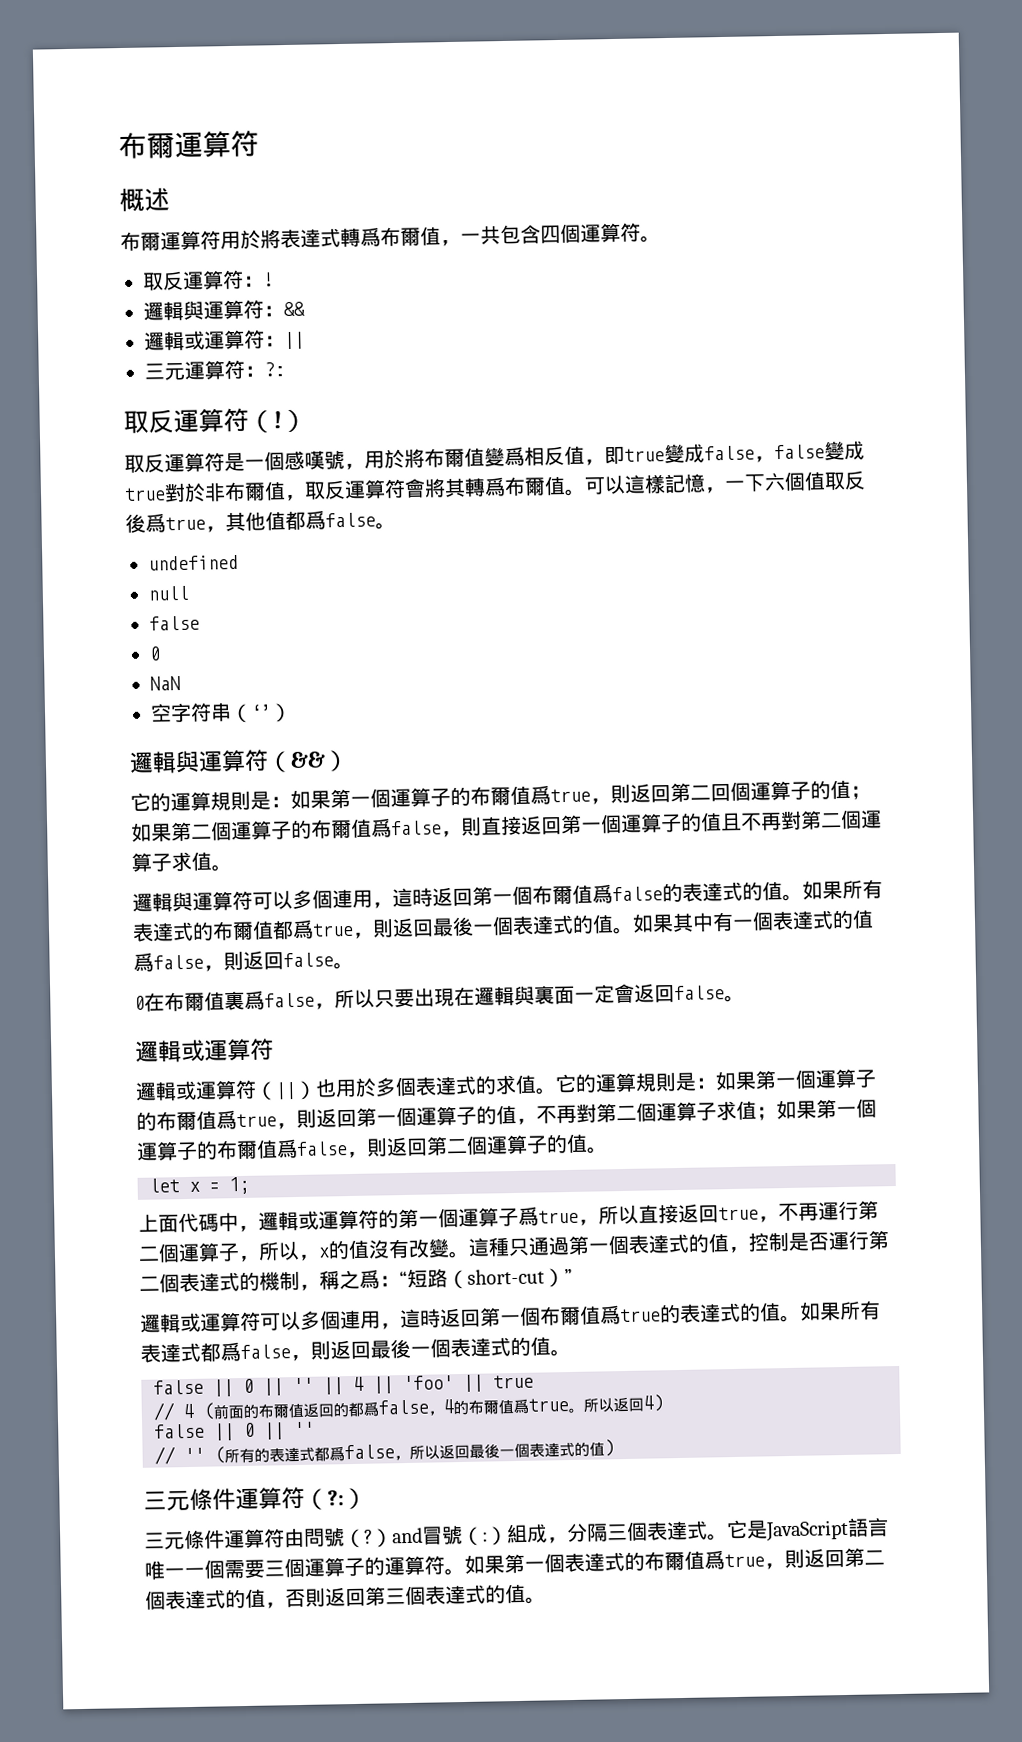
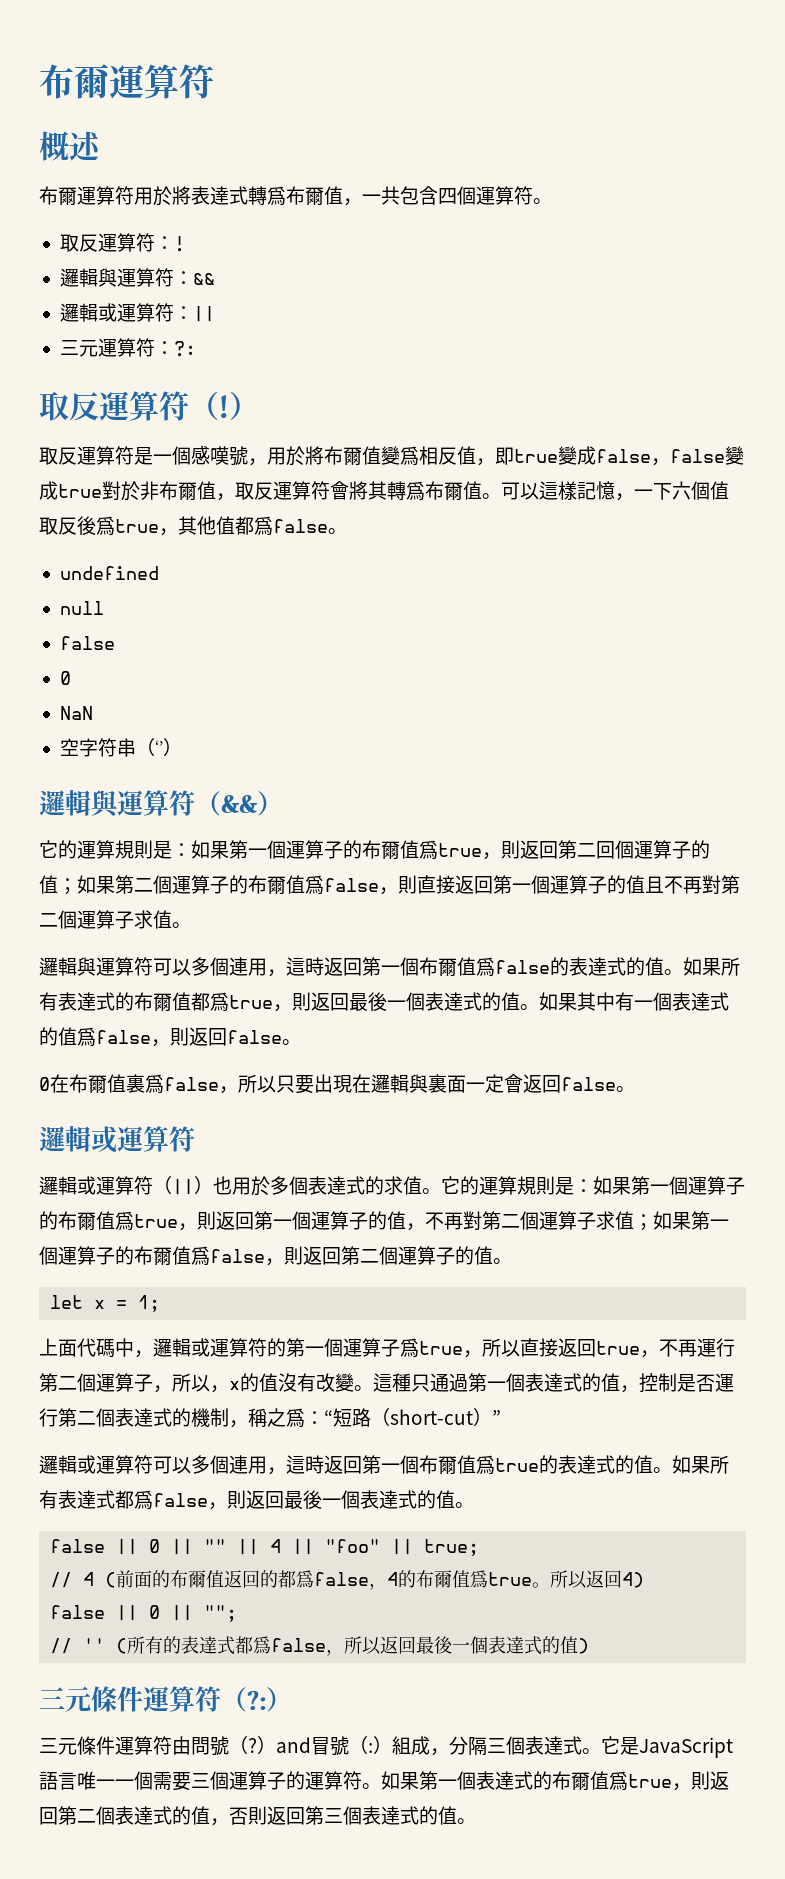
- false || 0 || '' || 4 || 'foo' || true
+ false || 0 || "" || 4 || "foo" || true;
  所以返回4)
- false || 0 || ''
+ false || 0 || "";

